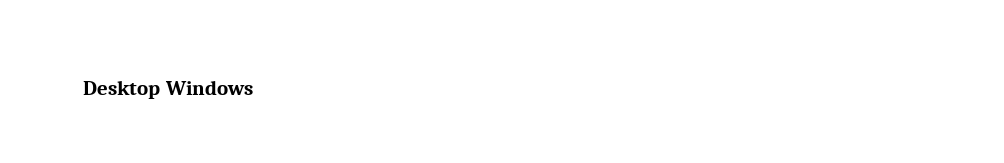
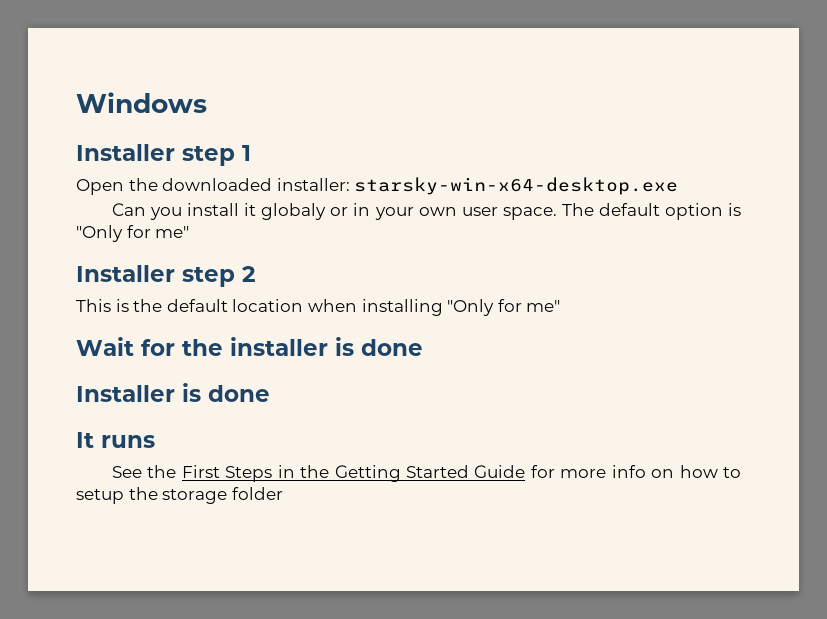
- Desktop Windows
+ Windows
+ Installer step 1
+ Open the downloaded installer: starsky-win-x64-desktop.exe
+ Can you install it globaly or in your own user space. The default option is "Only for me"
+ Installer step 2
+ This is the default location when installing "Only for me"
+ Wait for the installer is done
+ Installer is done
+ It runs
+ See the First Steps in the Getting Started Guide for more info on how to setup the storage folder

